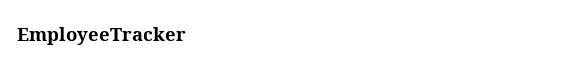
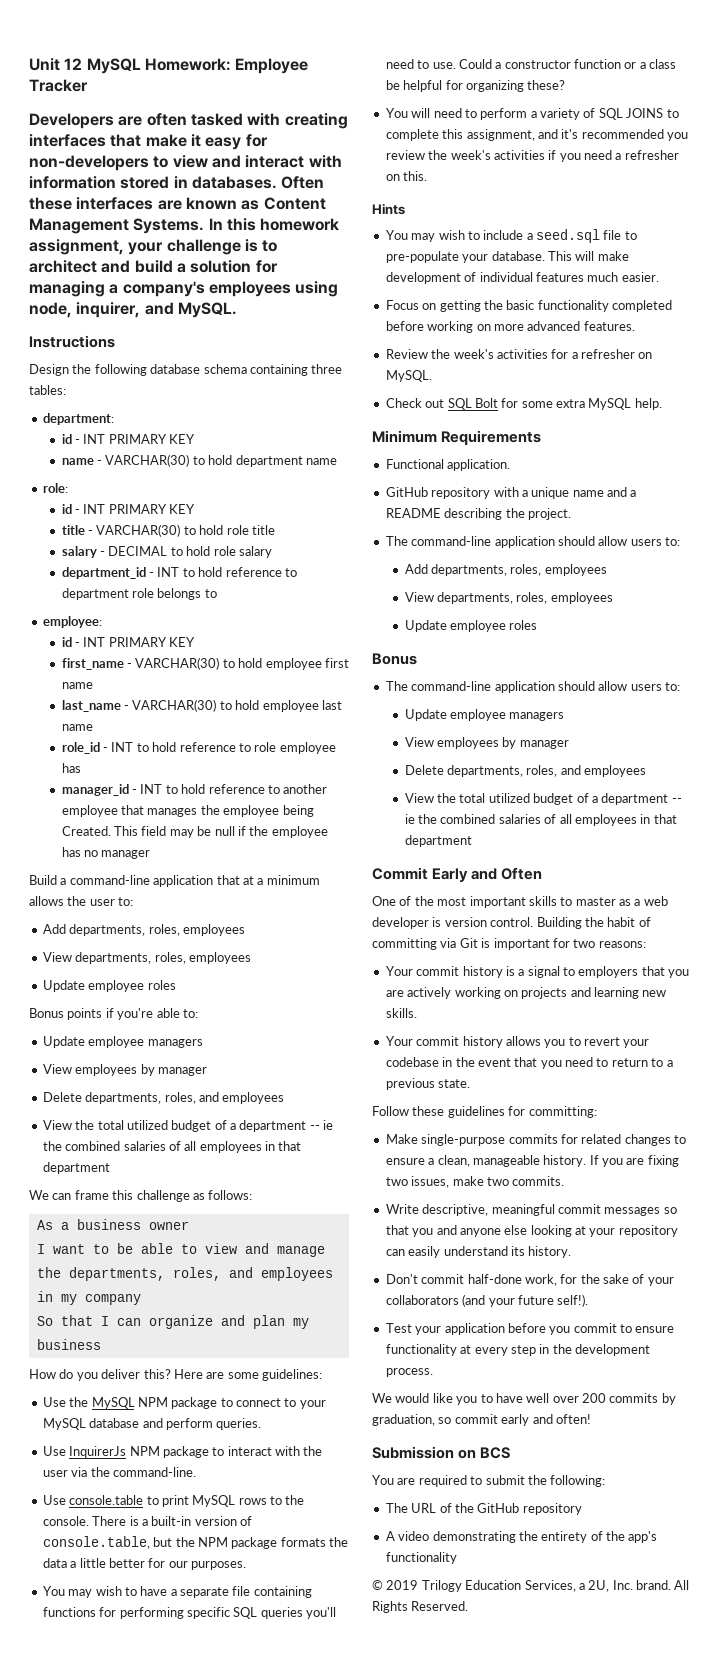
- EmployeeTracker
+ Unit 12 MySQL Homework: Employee Tracker
+ Developers are often tasked with creating interfaces that make it easy for non-developers to view and interact with information stored in databases. Often these interfaces are known as Content Management Systems. In this homework assignment, your challenge is to architect and build a solution for managing a company's employees using node, inquirer, and MySQL.
+ Instructions
+ Design the following database schema containing three tables:
+ department:
+ id - INT PRIMARY KEY
+ name - VARCHAR(30) to hold department name
+ role:
+ id - INT PRIMARY KEY
+ title - VARCHAR(30) to hold role title
+ salary - DECIMAL to hold role salary
+ department_id - INT to hold reference to department role belongs to
+ employee:
+ id - INT PRIMARY KEY
+ first_name - VARCHAR(30) to hold employee first name
+ last_name - VARCHAR(30) to hold employee last name
+ role_id - INT to hold reference to role employee has
+ manager_id - INT to hold reference to another employee that manages the employee being Created. This field may be null if the employee has no manager
+ Build a command-line application that at a minimum allows the user to:
+ Add departments, roles, employees
+ View departments, roles, employees
+ Update employee roles
+ Bonus points if you're able to:
+ Update employee managers
+ View employees by manager
+ Delete departments, roles, and employees
+ View the total utilized budget of a department -- ie the combined salaries of all employees in that department
+ We can frame this challenge as follows:
+ As a business owner
+ I want to be able to view and manage the departments, roles, and employees in my company
+ So that I can organize and plan my business
+ How do you deliver this? Here are some guidelines:
+ Use the MySQL NPM package to connect to your MySQL database and perform queries.
+ Use InquirerJs NPM package to interact with the user via the command-line.
+ Use console.table to print MySQL rows to the console. There is a built-in version of console.table, but the NPM package formats the data a little better for our purposes.
+ You may wish to have a separate file containing functions for performing specific SQL queries you'll need to use. Could a constructor function or a class be helpful for organizing these?
+ You will need to perform a variety of SQL JOINS to complete this assignment, and it's recommended you review the week's activities if you need a refresher on this.
+ Hints
+ You may wish to include a seed.sql file to pre-populate your database. This will make development of individual features much easier.
+ Focus on getting the basic functionality completed before working on more advanced features.
+ Review the week's activities for a refresher on MySQL.
+ Check out SQL Bolt for some extra MySQL help.
+ Minimum Requirements
+ Functional application.
+ GitHub repository with a unique name and a README describing the project.
+ The command-line application should allow users to:
+ Add departments, roles, employees
+ View departments, roles, employees
+ Update employee roles
+ Bonus
+ The command-line application should allow users to:
+ Update employee managers
+ View employees by manager
+ Delete departments, roles, and employees
+ View the total utilized budget of a department -- ie the combined salaries of all employees in that department
+ Commit Early and Often
+ One of the most important skills to master as a web developer is version control. Building the habit of committing via Git is important for two reasons:
+ Your commit history is a signal to employers that you are actively working on projects and learning new skills.
+ Your commit history allows you to revert your codebase in the event that you need to return to a previous state.
+ Follow these guidelines for committing:
+ Make single-purpose commits for related changes to ensure a clean, manageable history. If you are fixing two issues, make two commits.
+ Write descriptive, meaningful commit messages so that you and anyone else looking at your repository can easily understand its history.
+ Don't commit half-done work, for the sake of your collaborators (and your future self!).
+ Test your application before you commit to ensure functionality at every step in the development process.
+ We would like you to have well over 200 commits by graduation, so commit early and often!
+ Submission on BCS
+ You are required to submit the following:
+ The URL of the GitHub repository
+ A video demonstrating the entirety of the app's functionality
+ © 2019 Trilogy Education Services, a 2U, Inc. brand. All Rights Reserved.

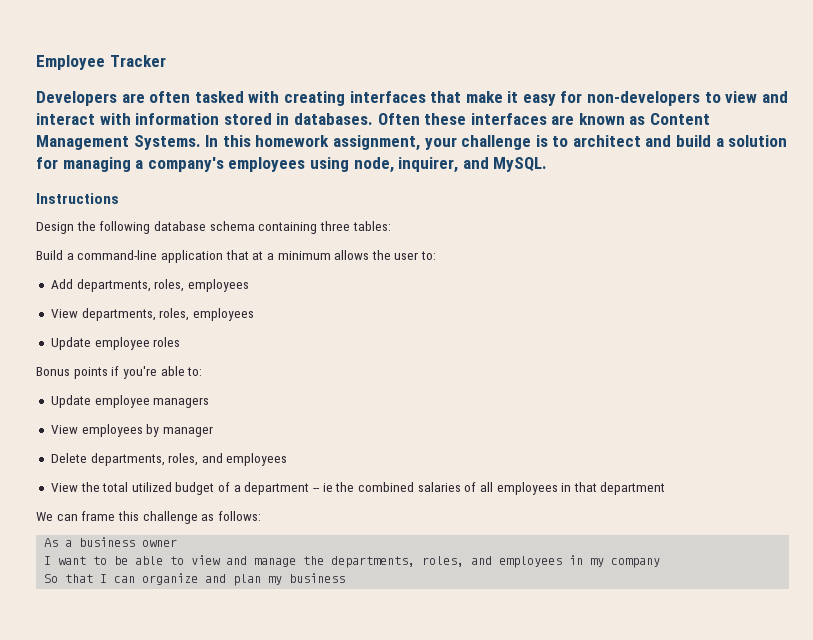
- Unit 12 MySQL Homework: Employee Tracker
+ Employee Tracker
- department:
- id - INT PRIMARY KEY
- name - VARCHAR(30) to hold department name
- role:
- id - INT PRIMARY KEY
- title - VARCHAR(30) to hold role title
- salary - DECIMAL to hold role salary
- department_id - INT to hold reference to department role belongs to
- employee:
- id - INT PRIMARY KEY
- first_name - VARCHAR(30) to hold employee first name
- last_name - VARCHAR(30) to hold employee last name
- role_id - INT to hold reference to role employee has
- manager_id - INT to hold reference to another employee that manages the employee being Created. This field may be null if the employee has no manager
- How do you deliver this? Here are some guidelines:
- Use the MySQL NPM package to connect to your MySQL database and perform queries.
- Use InquirerJs NPM package to interact with the user via the command-line.
- Use console.table to print MySQL rows to the console. There is a built-in version of console.table, but the NPM package formats the data a little better for our purposes.
- You may wish to have a separate file containing functions for performing specific SQL queries you'll need to use. Could a constructor function or a class be helpful for organizing these?
- You will need to perform a variety of SQL JOINS to complete this assignment, and it's recommended you review the week's activities if you need a refresher on this.
- Hints
- You may wish to include a seed.sql file to pre-populate your database. This will make development of individual features much easier.
- Focus on getting the basic functionality completed before working on more advanced features.
- Review the week's activities for a refresher on MySQL.
- Check out SQL Bolt for some extra MySQL help.
- Minimum Requirements
- Functional application.
- GitHub repository with a unique name and a README describing the project.
- The command-line application should allow users to:
- Add departments, roles, employees
- View departments, roles, employees
- Update employee roles
- Bonus
- The command-line application should allow users to:
- Update employee managers
- View employees by manager
- Delete departments, roles, and employees
- View the total utilized budget of a department -- ie the combined salaries of all employees in that department
- Commit Early and Often
- One of the most important skills to master as a web developer is version control. Building the habit of committing via Git is important for two reasons:
- Your commit history is a signal to employers that you are actively working on projects and learning new skills.
- Your commit history allows you to revert your codebase in the event that you need to return to a previous state.
- Follow these guidelines for committing:
- Make single-purpose commits for related changes to ensure a clean, manageable history. If you are fixing two issues, make two commits.
- Write descriptive, meaningful commit messages so that you and anyone else looking at your repository can easily understand its history.
- Don't commit half-done work, for the sake of your collaborators (and your future self!).
- Test your application before you commit to ensure functionality at every step in the development process.
- We would like you to have well over 200 commits by graduation, so commit early and often!
- Submission on BCS
- You are required to submit the following:
- The URL of the GitHub repository
- A video demonstrating the entirety of the app's functionality
- © 2019 Trilogy Education Services, a 2U, Inc. brand. All Rights Reserved.

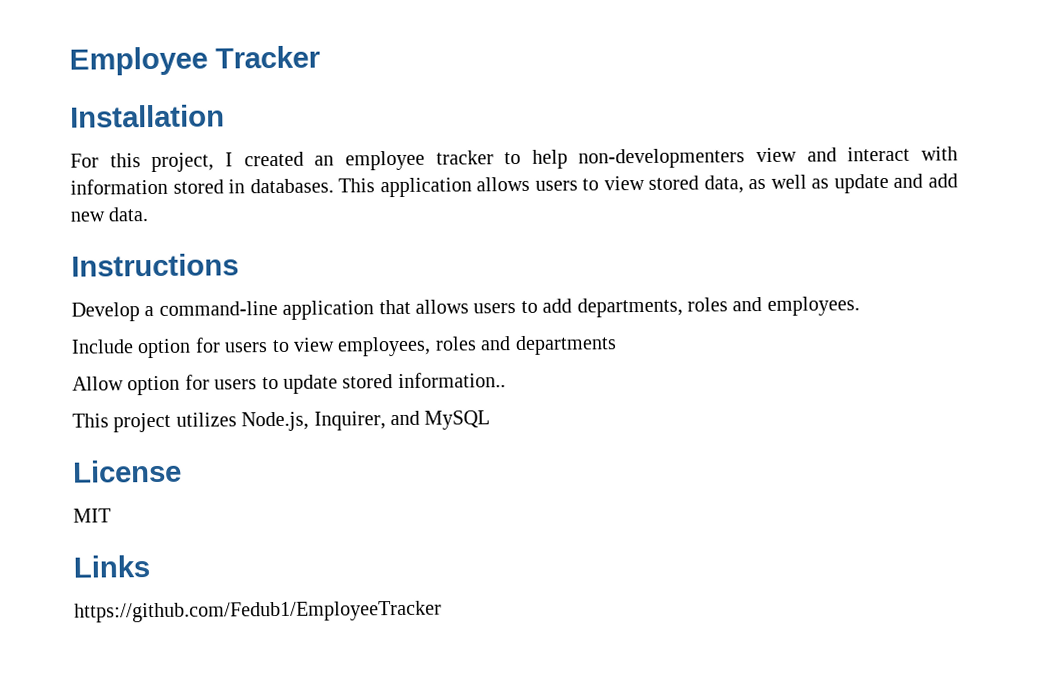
- Developers are often tasked with creating interfaces that make it easy for non-developers to view and interact with information stored in databases.
+ Installation
+ For this project, I created an employee tracker to help non-developmenters view and interact with information stored in databases.
- Often these interfaces are known as Content Management Systems. In this homework assignment, your challenge is to architect and build a solution for managing a company's employees using node, inquirer, and MySQL.
+ This application allows users to view stored data, as well as update and add new data.
  Instructions
- Design the following database schema containing three tables:
- Build a command-line application that at a minimum allows the user to:
- Add departments, roles, employees
- View departments, roles, employees
- Update employee roles
- Bonus points if you're able to:
- Update employee managers
- View employees by manager
- Delete departments, roles, and employees
- View the total utilized budget of a department -- ie the combined salaries of all employees in that department
- We can frame this challenge as follows:
- As a business owner
- I want to be able to view and manage the departments, roles, and employees in my company
- So that I can organize and plan my business
+ Develop a command-line application that allows users to add departments, roles and employees.
+ Include option for users to view employees, roles and departments
+ Allow option for users to update stored information..
+ This project utilizes Node.js, Inquirer, and MySQL
+ License
+ MIT
+ Links
+ https://github.com/Fedub1/EmployeeTracker

